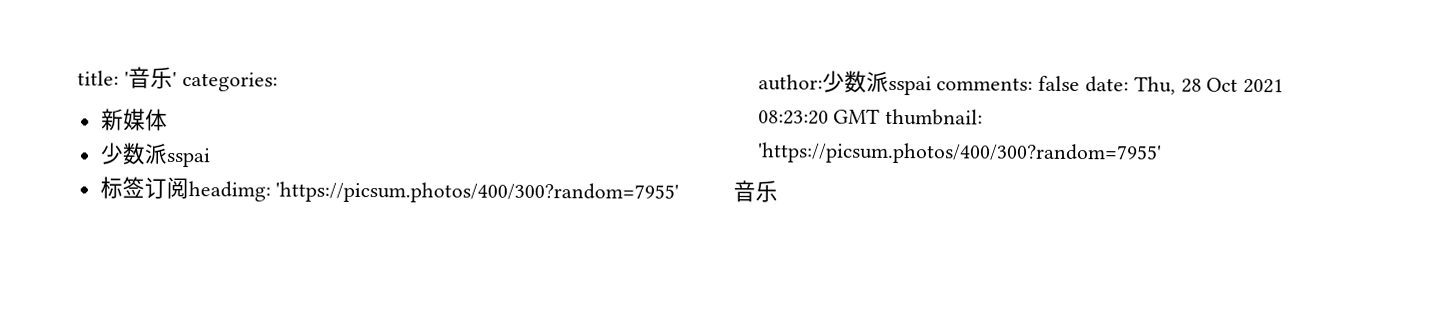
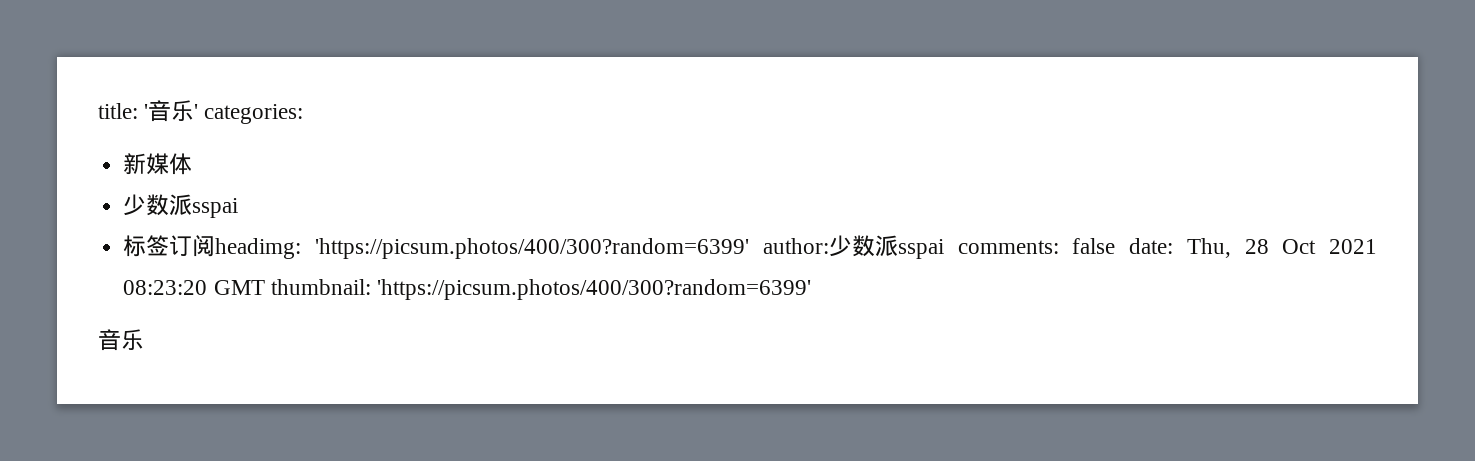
- 标签订阅headimg: 'https://picsum.photos/400/300?random=7955' author:少数派sspai comments: false date: Thu, 28 Oct 2021 08:23:20 GMT thumbnail: 'https://picsum.photos/400/300?random=7955'
+ 标签订阅headimg: 'https://picsum.photos/400/300?random=6399' author:少数派sspai comments: false date: Thu, 28 Oct 2021 08:23:20 GMT thumbnail: 'https://picsum.photos/400/300?random=6399'

